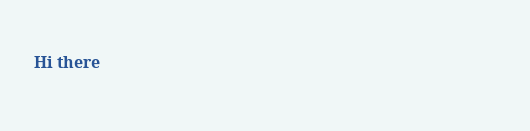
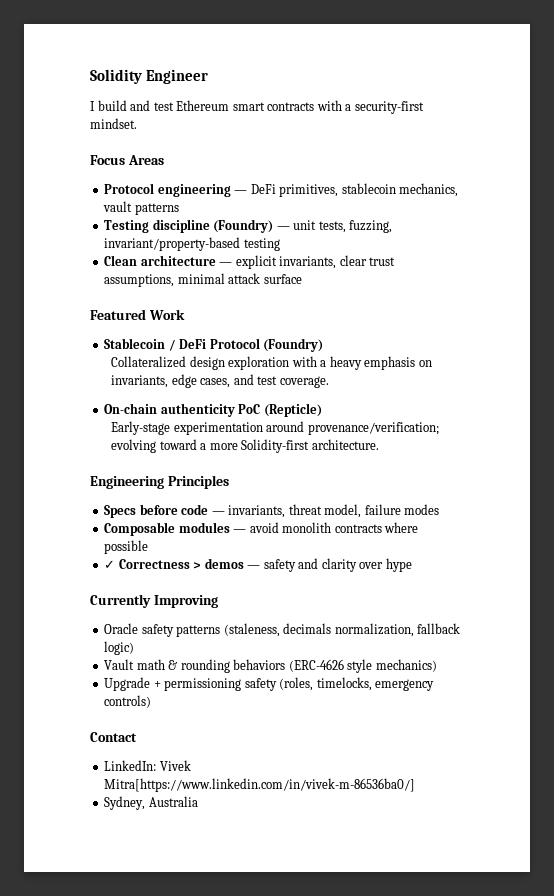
- Hi there
+ Solidity Engineer
+ I build and test Ethereum smart contracts with a security-first mindset.
+ Focus Areas
+ Protocol engineering — DeFi primitives, stablecoin mechanics, vault patterns
+ Testing discipline (Foundry) — unit tests, fuzzing, invariant/property-based testing
+ Clean architecture — explicit invariants, clear trust assumptions, minimal attack surface
+ Featured Work
+ Stablecoin / DeFi Protocol (Foundry)
+ Collateralized design exploration with a heavy emphasis on invariants, edge cases, and test coverage.
+ On-chain authenticity PoC (Repticle)
+ Early-stage experimentation around provenance/verification; evolving toward a more Solidity-first architecture.
+ Engineering Principles
+ Specs before code — invariants, threat model, failure modes
+ Composable modules — avoid monolith contracts where possible
+ ✓ Correctness > demos — safety and clarity over hype
+ Currently Improving
+ Oracle safety patterns (staleness, decimals normalization, fallback logic)
+ Vault math & rounding behaviors (ERC-4626 style mechanics)
+ Upgrade + permissioning safety (roles, timelocks, emergency controls)
+ Contact
+ LinkedIn: Vivek Mitra[https://www.linkedin.com/in/vivek-m-86536ba0/]
+ Sydney, Australia

